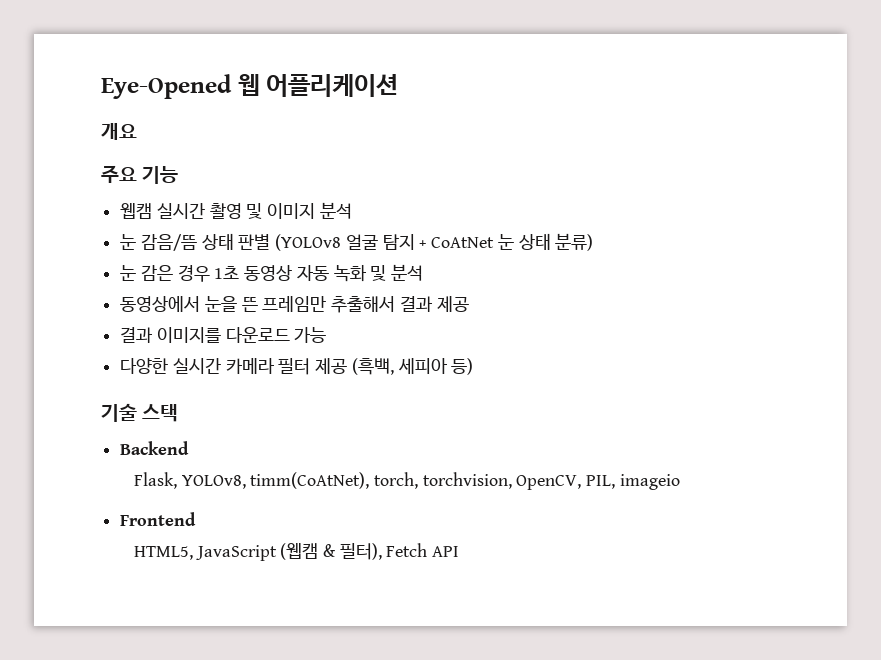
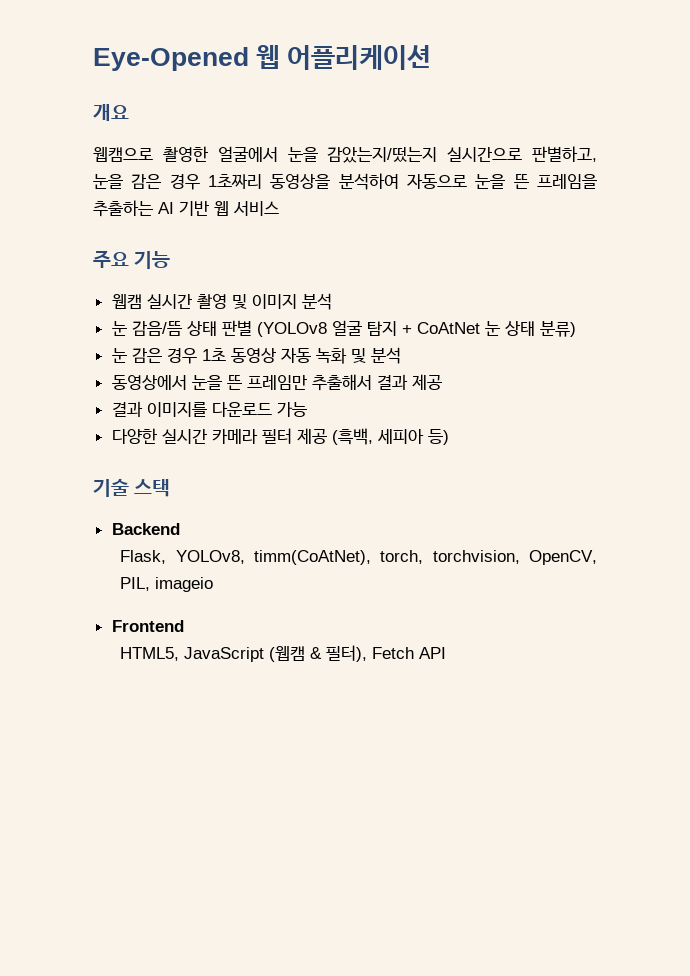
+ 웹캠으로 촬영한 얼굴에서 눈을 감았는지/떴는지 실시간으로 판별하고, 눈을 감은 경우 1초짜리 동영상을 분석하여 자동으로 눈을 뜬 프레임을 추출하는 AI 기반 웹 서비스

